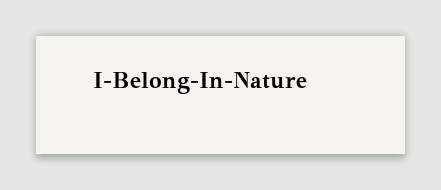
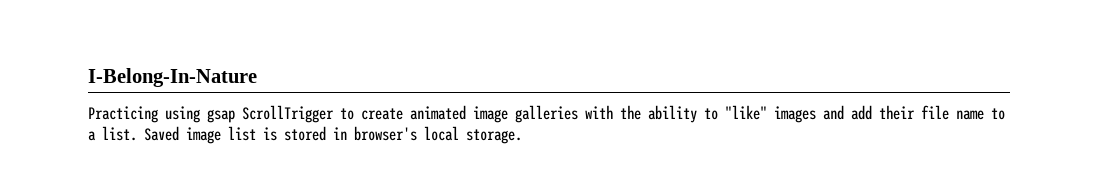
+ Practicing using gsap ScrollTrigger to create animated image galleries with the ability to "like" images and add their file name to a list. Saved image list is stored in browser's local storage.

